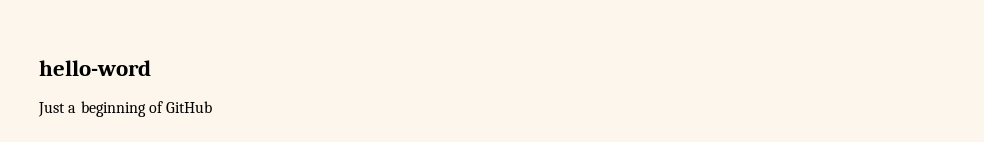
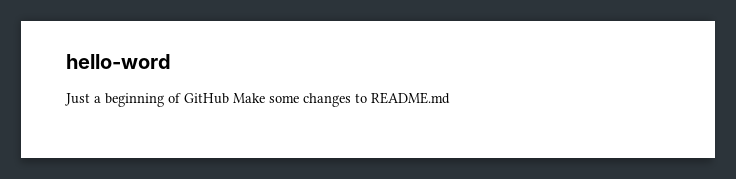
- Just a beginning of GitHub
+ Just a beginning of GitHub Make some changes to README.md

